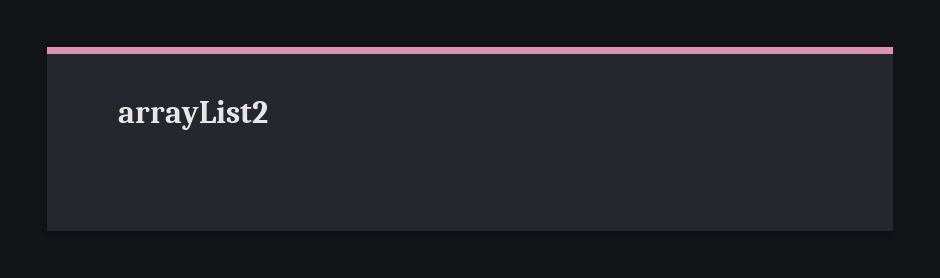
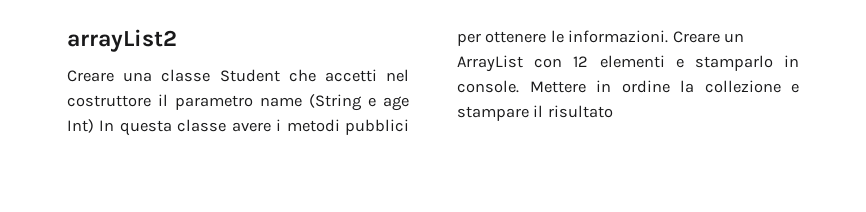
+ Creare una classe Student che accetti nel costruttore il parametro name (String e age Int) In questa classe avere i metodi pubblici per ottenere le informazioni. Creare un ArrayList con 12 elementi e stamparlo in console. Mettere in ordine la collezione e stampare il risultato

